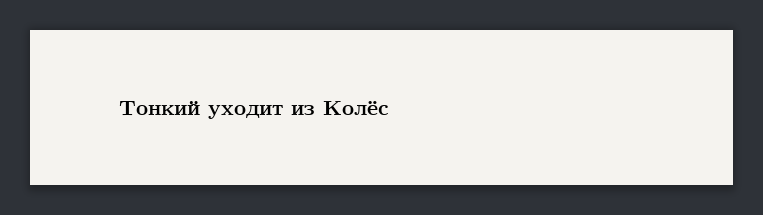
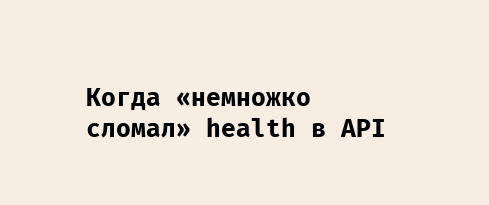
- Тонкий уходит из Колёс
+ Когда «немножко сломал» health в API

